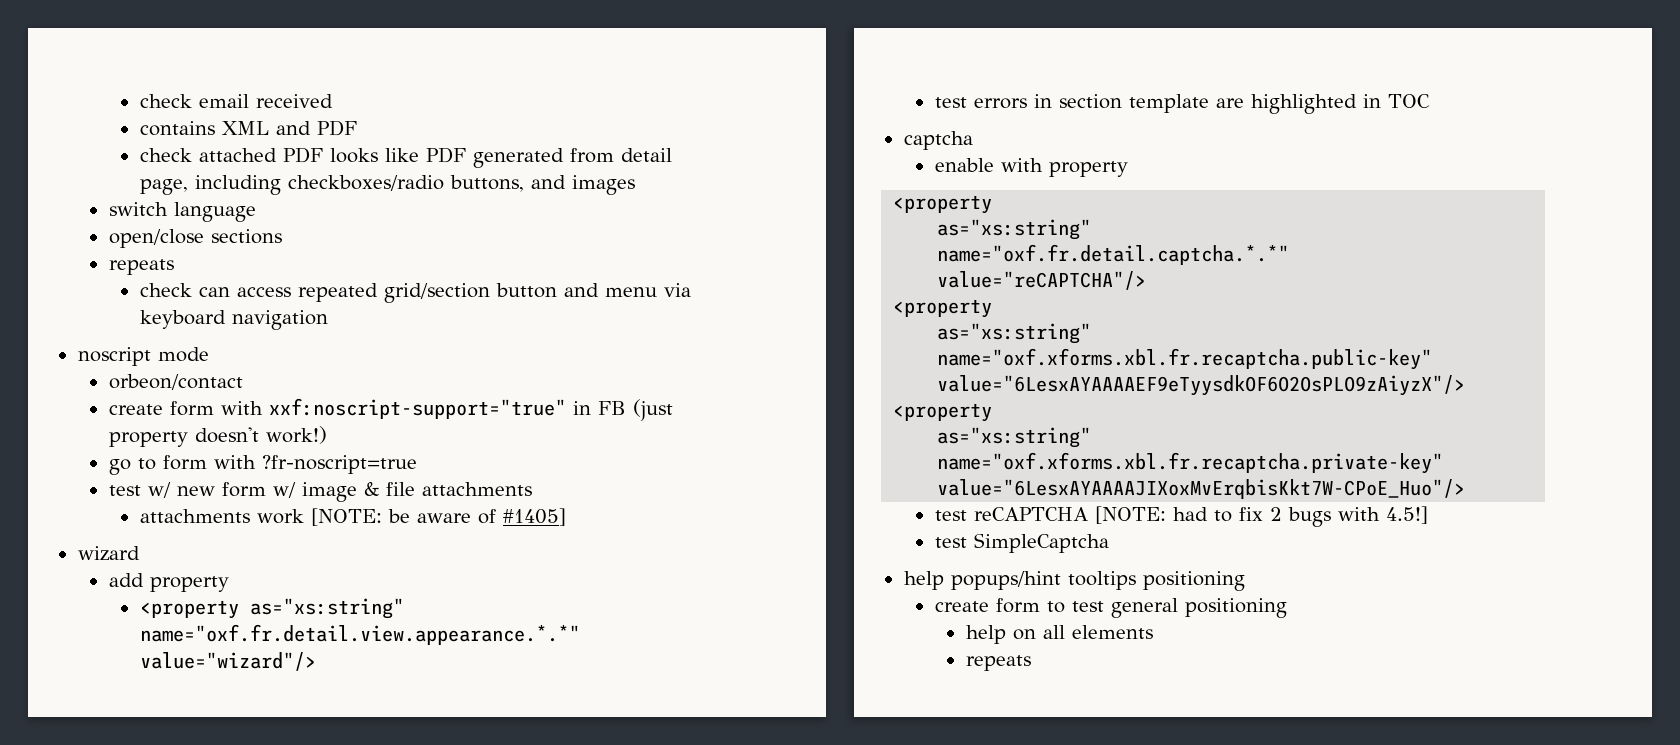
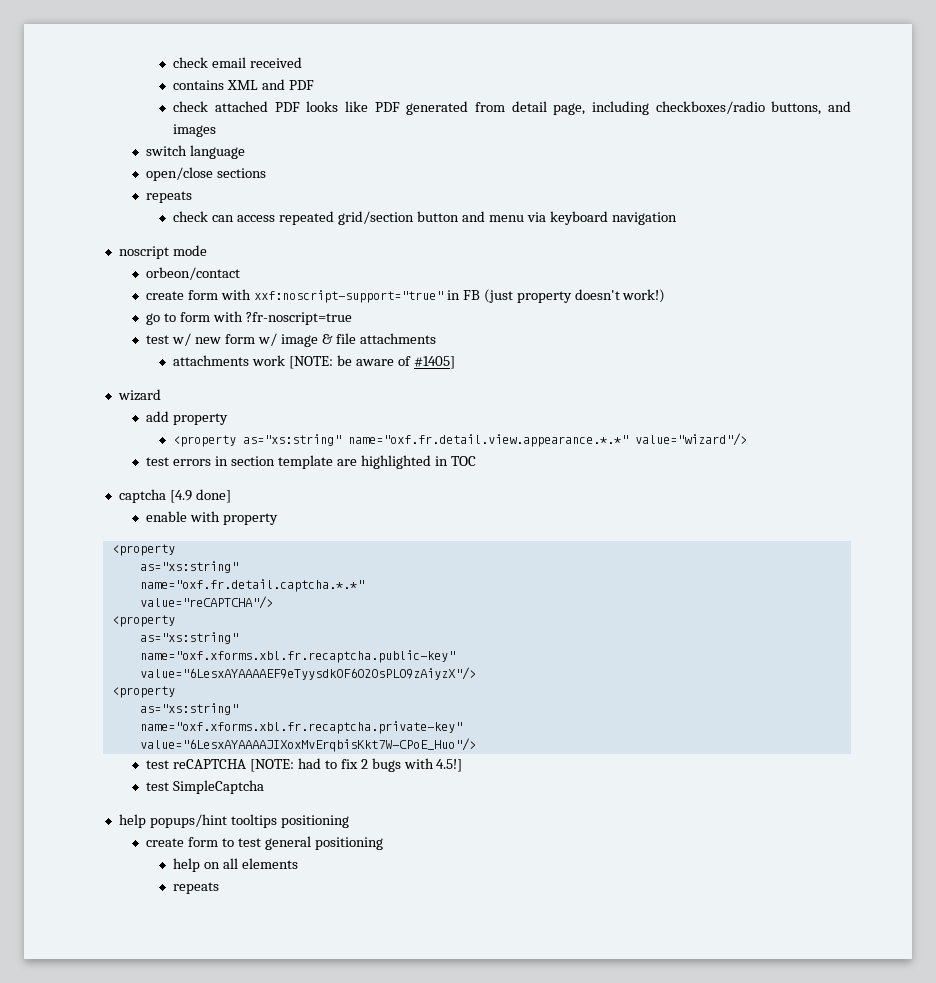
- captcha
+ captcha [4.9 done]

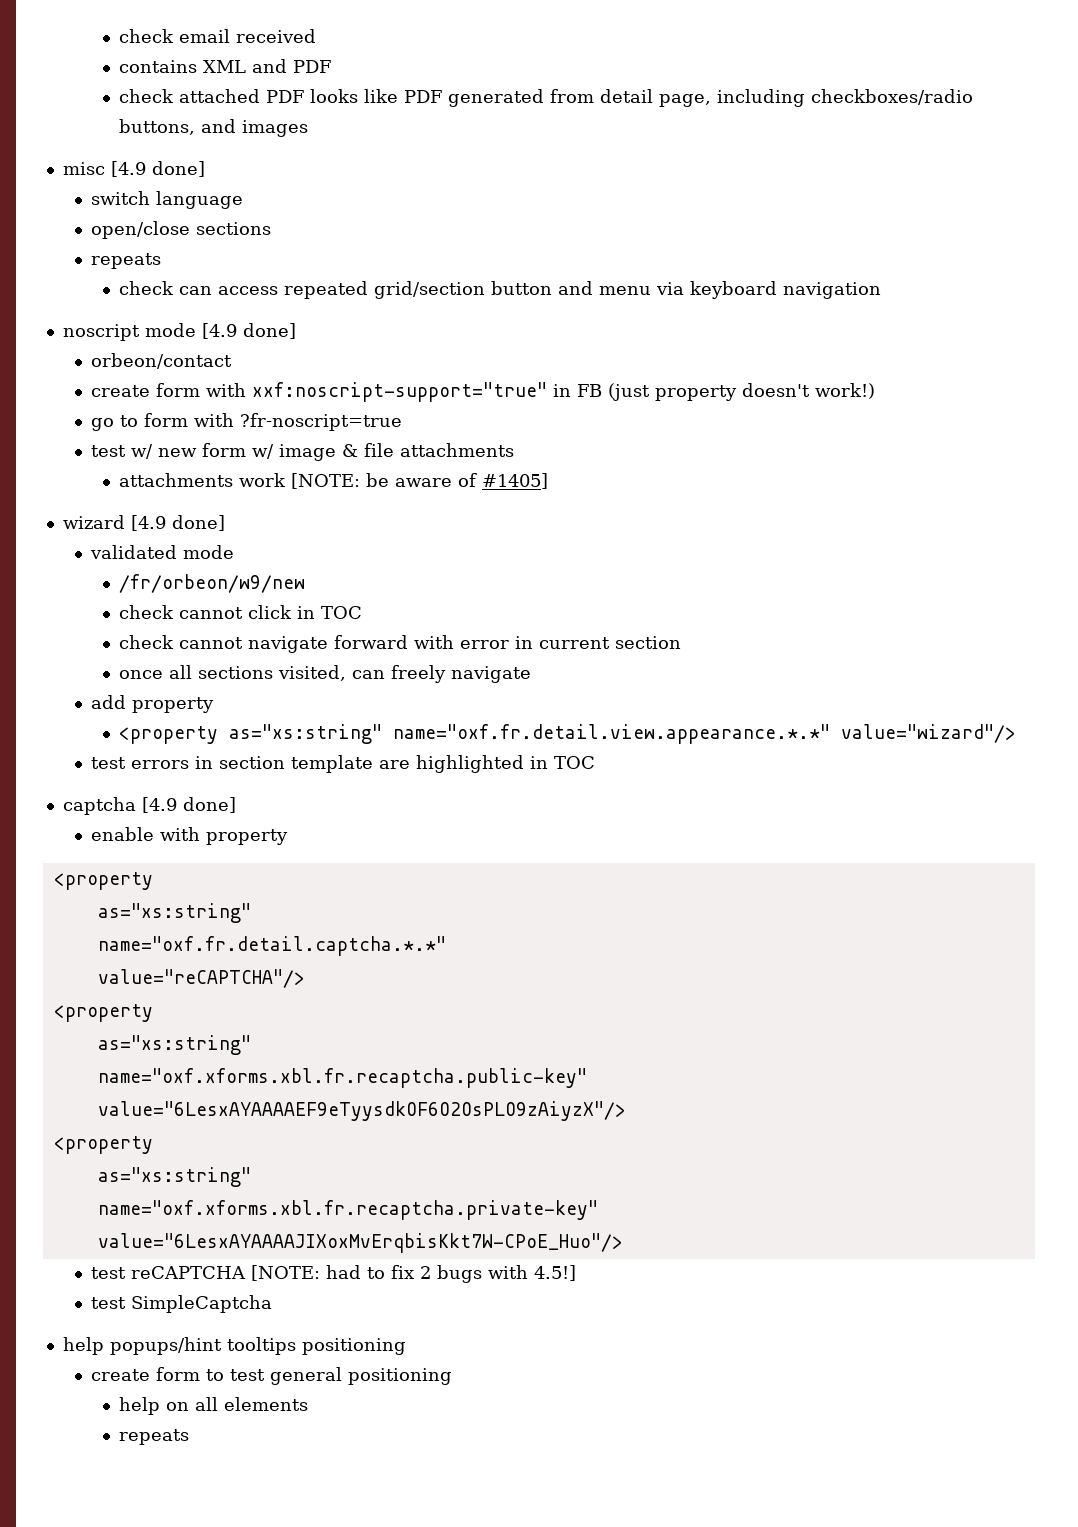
+ misc [4.9 done]
- noscript mode
+ noscript mode [4.9 done]
- wizard
+ wizard [4.9 done]
+ validated mode
+ /fr/orbeon/w9/new
+ check cannot click in TOC
+ check cannot navigate forward with error in current section
+ once all sections visited, can freely navigate

